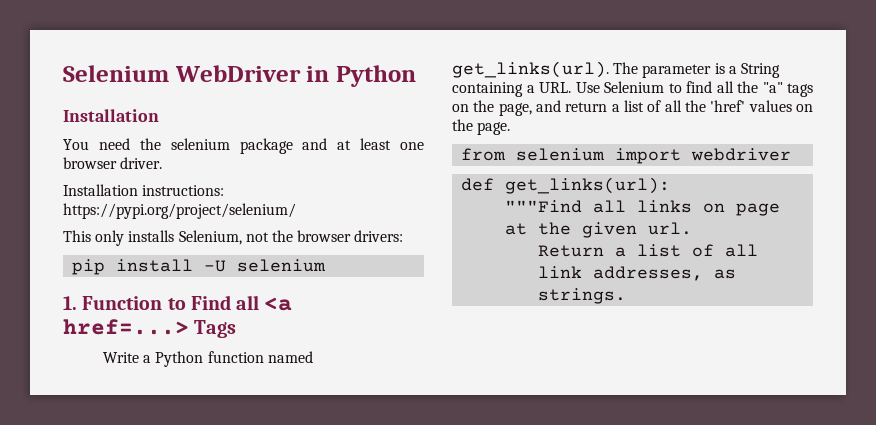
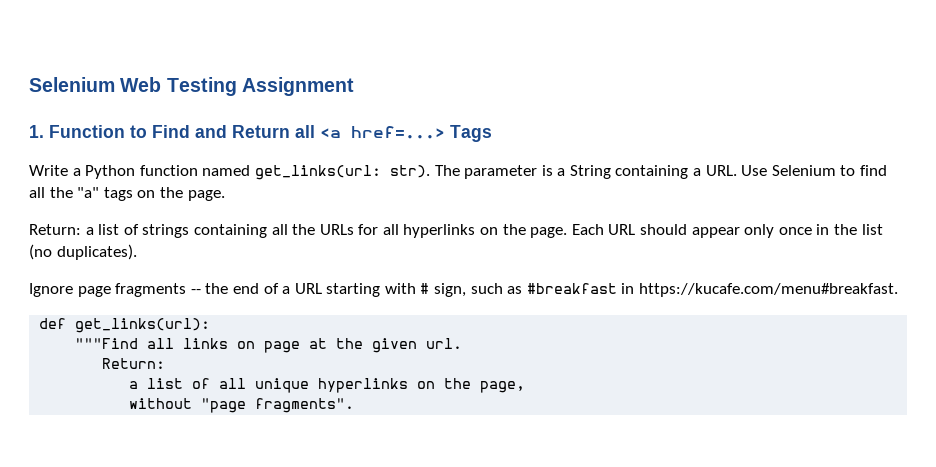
- Selenium WebDriver in Python
- Installation
- You need the selenium package and at least one browser driver.
- Installation instructions: https://pypi.org/project/selenium/
- This only installs Selenium, not the browser drivers:
- pip install -U selenium
+ Selenium Web Testing Assignment
- 1. Function to Find all <a href=...> Tags
+ 1. Function to Find and Return all <a href=...> Tags
- Write a Python function named get_links(url).
+ Write a Python function named get_links(url: str).
- The parameter is a String containing a URL. Use Selenium to find all the "a" tags on the page, and return a list of all the 'href' values on the page.
- from selenium import webdriver
+ The parameter is a String containing a URL. Use Selenium to find all the "a" tags on the page.
+ Return: a list of strings containing all the URLs for all hyperlinks on the page. Each URL should appear only once in the list (no duplicates).
+ Ignore page fragments -- the end of a URL starting with # sign, such as #breakfast in https://kucafe.com/menu#breakfast.
  """Find all links on page at the given url.
- Return a list of all link addresses, as strings.
+ Return:
+ a list of all unique hyperlinks on the page,
+ without "page fragments".

